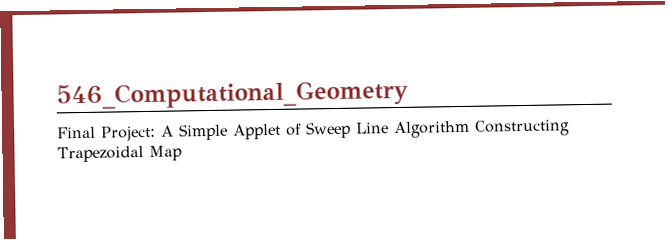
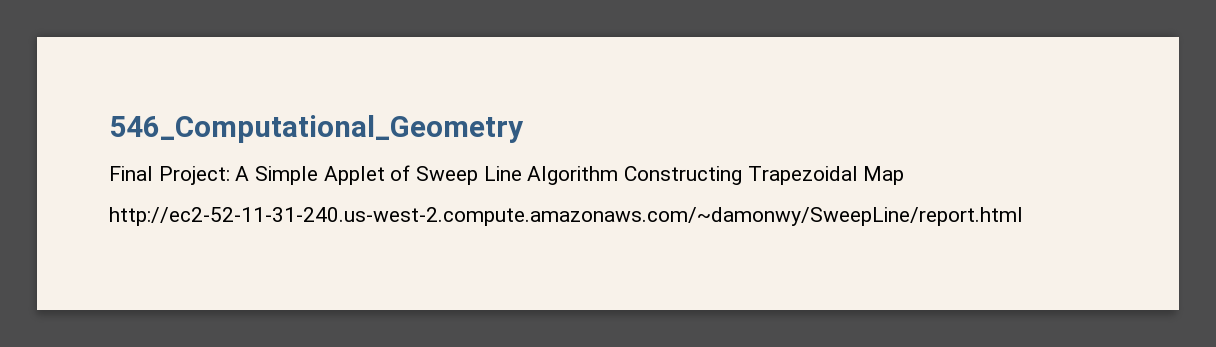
+ http://ec2-52-11-31-240.us-west-2.compute.amazonaws.com/~damonwy/SweepLine/report.html

